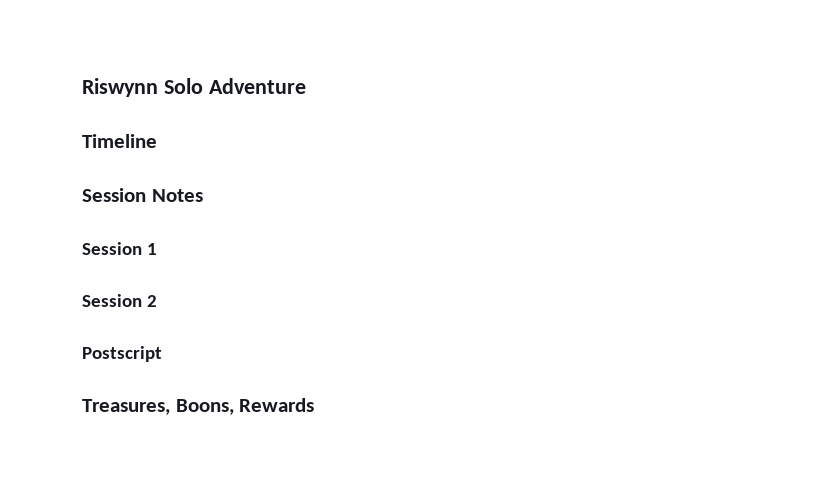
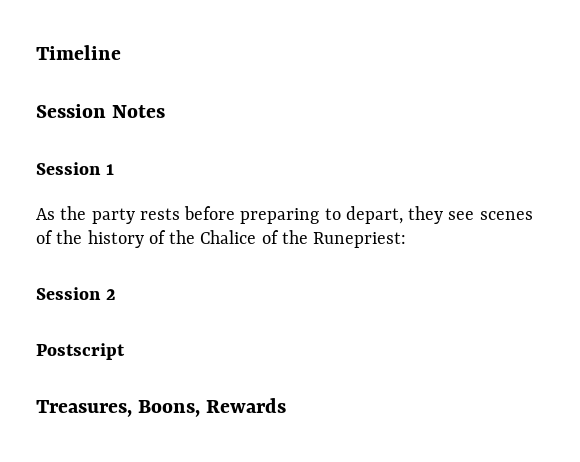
- Riswynn Solo Adventure
+ As the party rests before preparing to depart, they see scenes of the history of the Chalice of the Runepriest:

